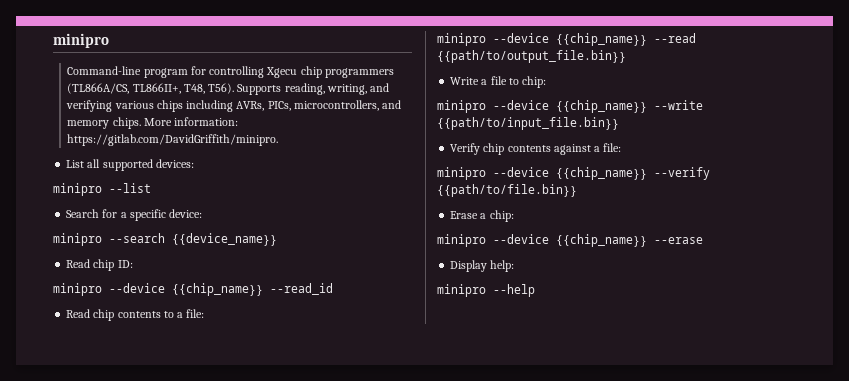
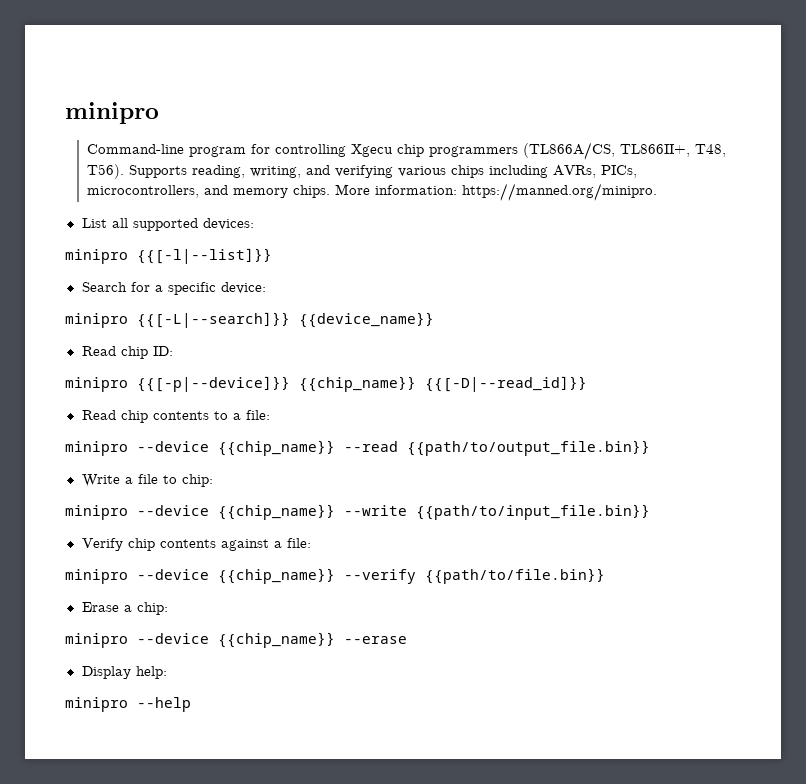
- More information: https://gitlab.com/DavidGriffith/minipro.
+ More information: https://manned.org/minipro.
- minipro --list
+ minipro {{[-l|--list]}}
- minipro --search {{device_name}}
+ minipro {{[-L|--search]}} {{device_name}}
- minipro --device {{chip_name}} --read_id
+ minipro {{[-p|--device]}} {{chip_name}} {{[-D|--read_id]}}

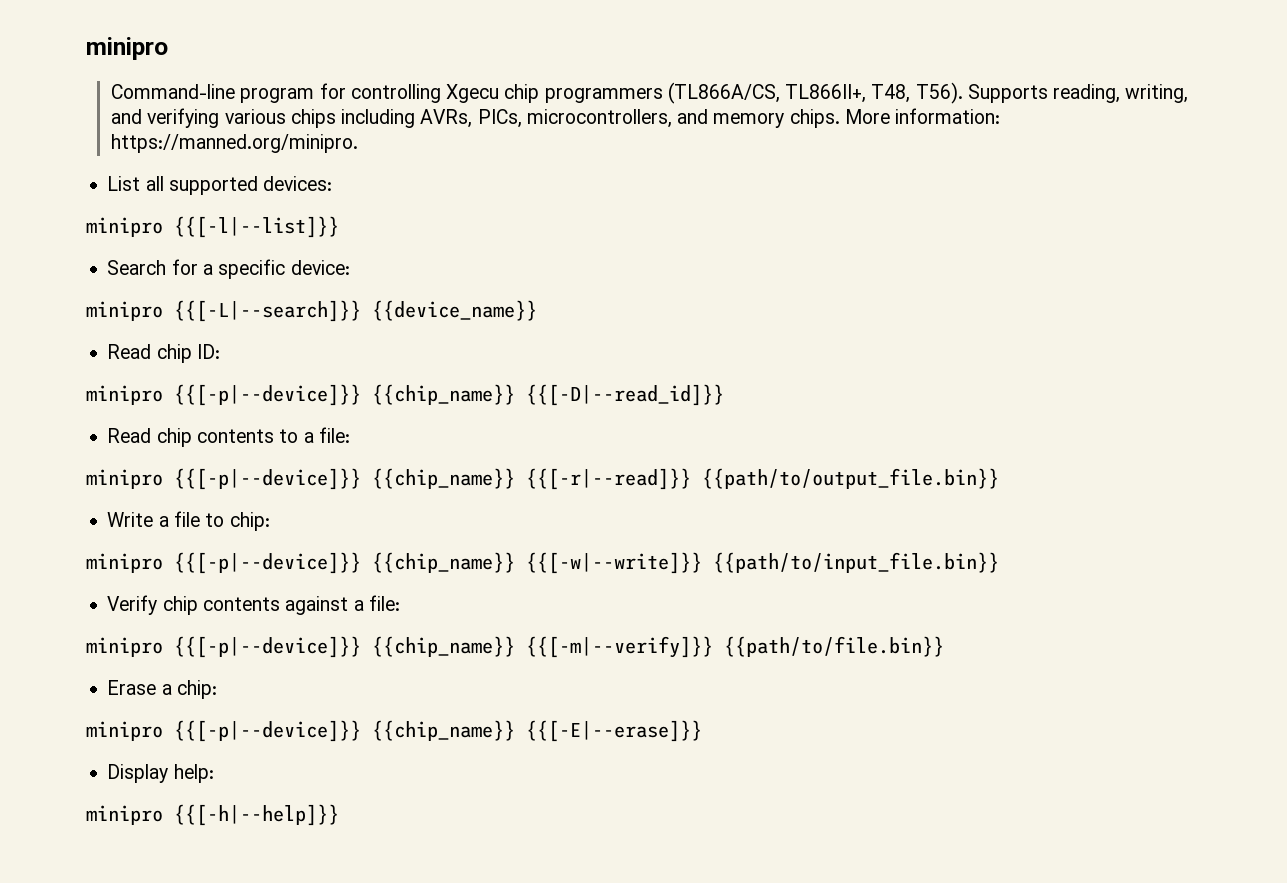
- minipro --device {{chip_name}} --read {{path/to/output_file.bin}}
+ minipro {{[-p|--device]}} {{chip_name}} {{[-r|--read]}} {{path/to/output_file.bin}}
- minipro --device {{chip_name}} --write {{path/to/input_file.bin}}
+ minipro {{[-p|--device]}} {{chip_name}} {{[-w|--write]}} {{path/to/input_file.bin}}
- minipro --device {{chip_name}} --verify {{path/to/file.bin}}
+ minipro {{[-p|--device]}} {{chip_name}} {{[-m|--verify]}} {{path/to/file.bin}}
- minipro --device {{chip_name}} --erase
+ minipro {{[-p|--device]}} {{chip_name}} {{[-E|--erase]}}
- minipro --help
+ minipro {{[-h|--help]}}

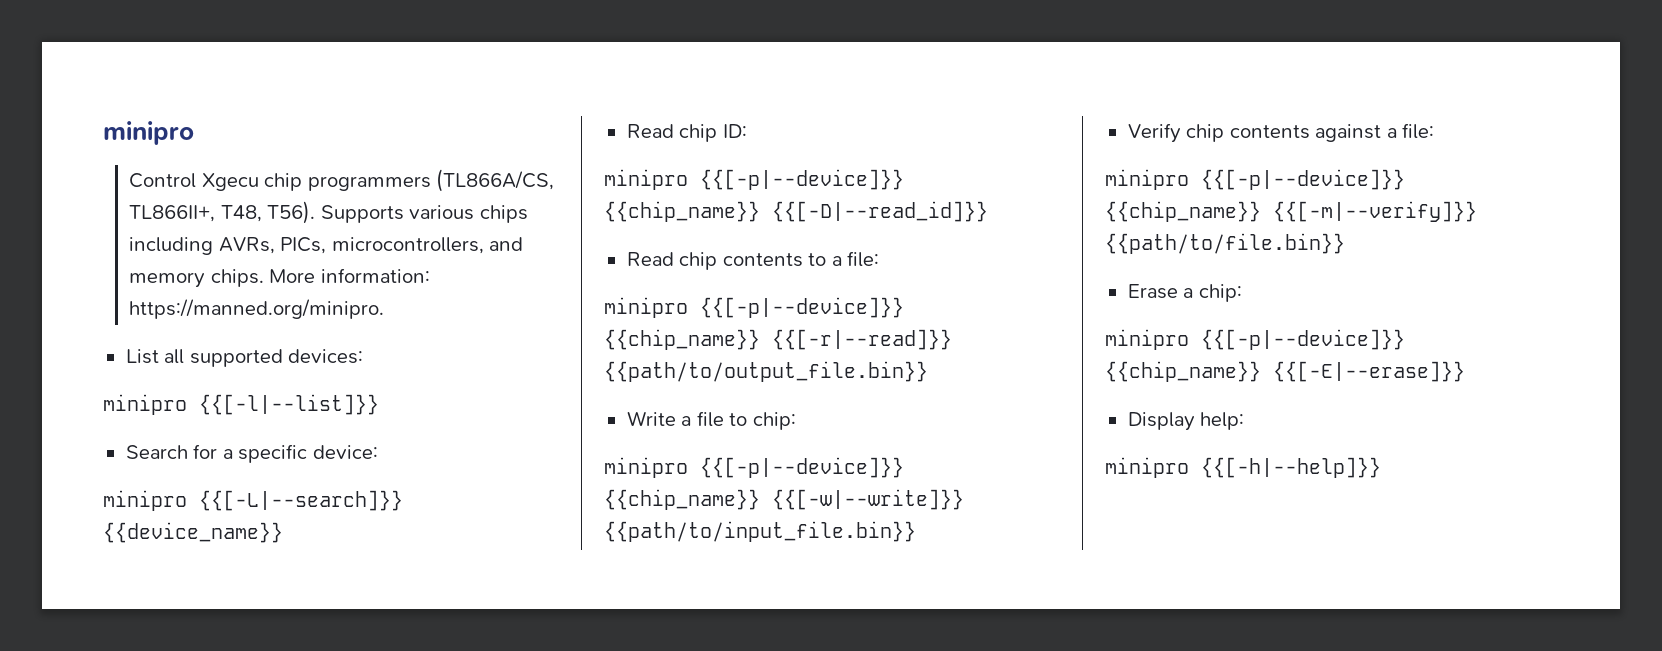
- Command-line program for controlling Xgecu chip programmers (TL866A/CS, TL866II+, T48, T56).
+ Control Xgecu chip programmers (TL866A/CS, TL866II+, T48, T56).
- Supports reading, writing, and verifying various chips including AVRs, PICs, microcontrollers, and memory chips.
+ Supports various chips including AVRs, PICs, microcontrollers, and memory chips.

